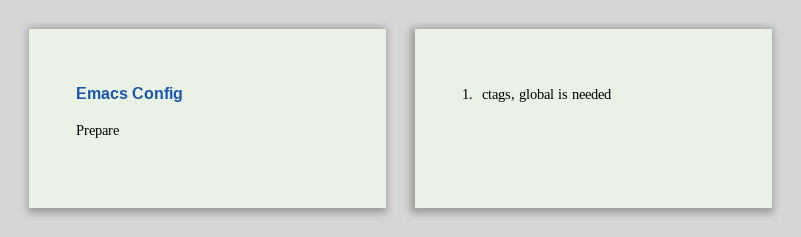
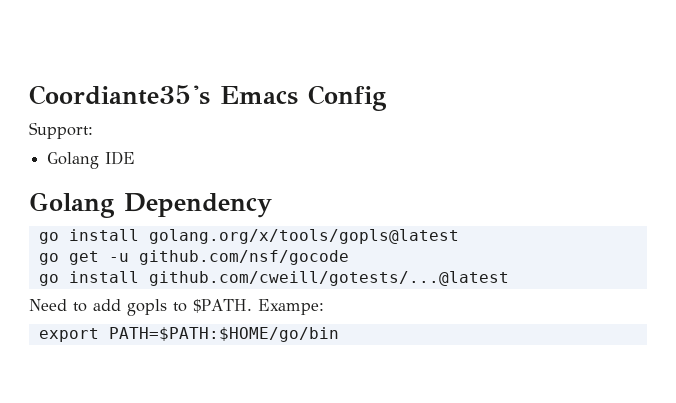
- Emacs Config
+ Coordiante35's Emacs Config
- Prepare
- 1. ctags, global is needed
+ Support:
+ Golang IDE
+ Golang Dependency
+ go install golang.org/x/tools/gopls@latest
+ go get -u github.com/nsf/gocode
+ go install github.com/cweill/gotests/...@latest
+ Need to add gopls to $PATH. Exampe:
+ export PATH=$PATH:$HOME/go/bin

